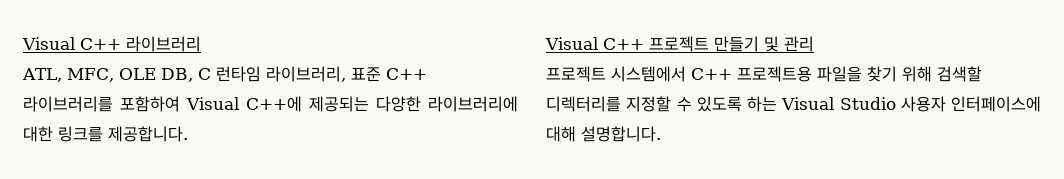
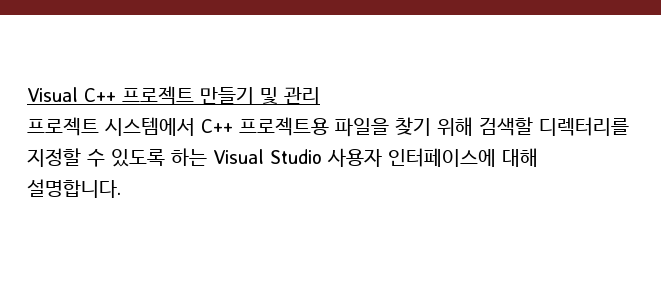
- Visual C++ 라이브러리
- ATL, MFC, OLE DB, C 런타임 라이브러리, 표준 C++ 라이브러리를 포함하여 Visual C++에 제공되는 다양한 라이브러리에 대한 링크를 제공합니다.

